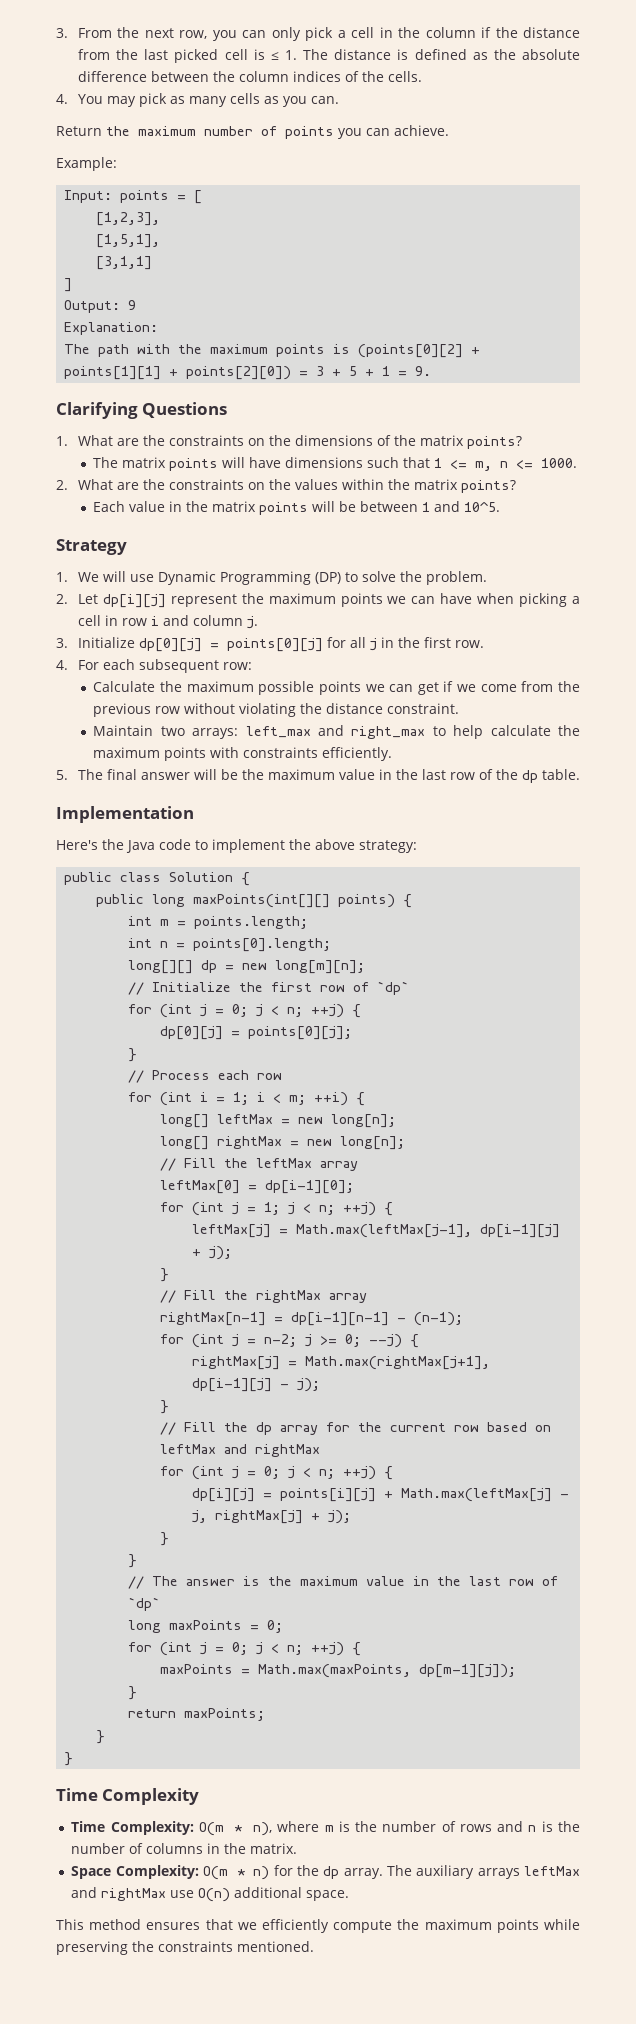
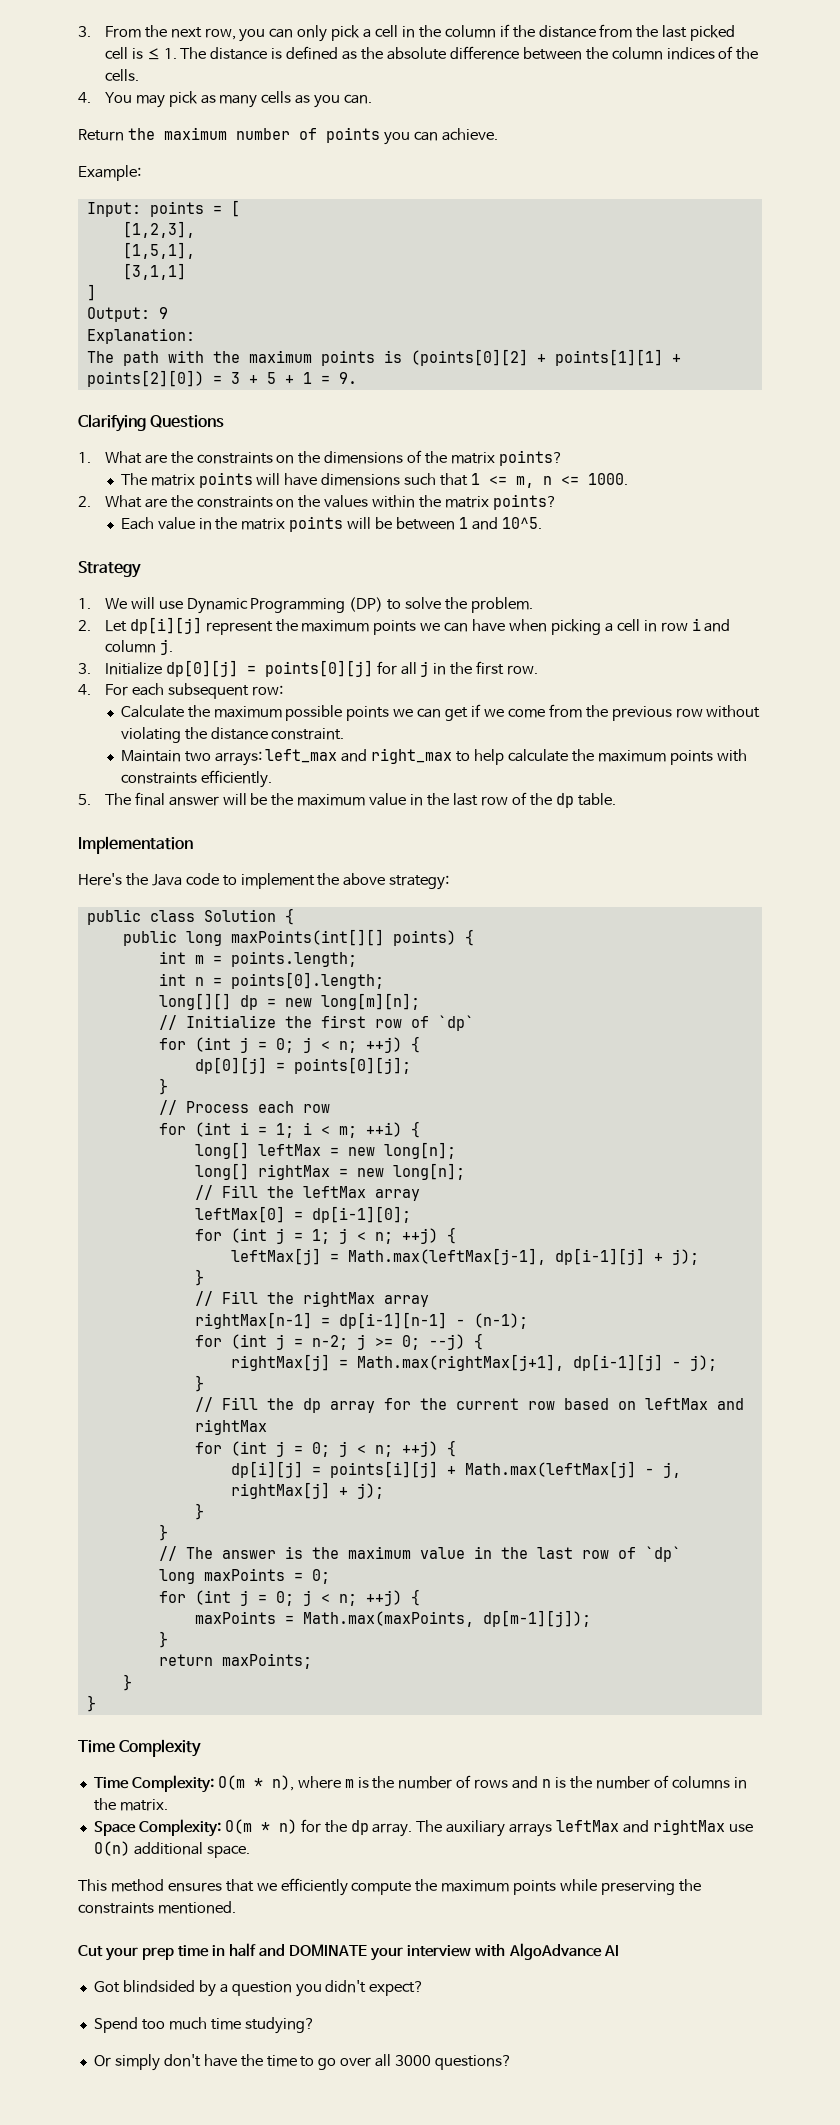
+ Cut your prep time in half and DOMINATE your interview with AlgoAdvance AI
+ Got blindsided by a question you didn't expect?
+ Spend too much time studying?
+ Or simply don't have the time to go over all 3000 questions?

